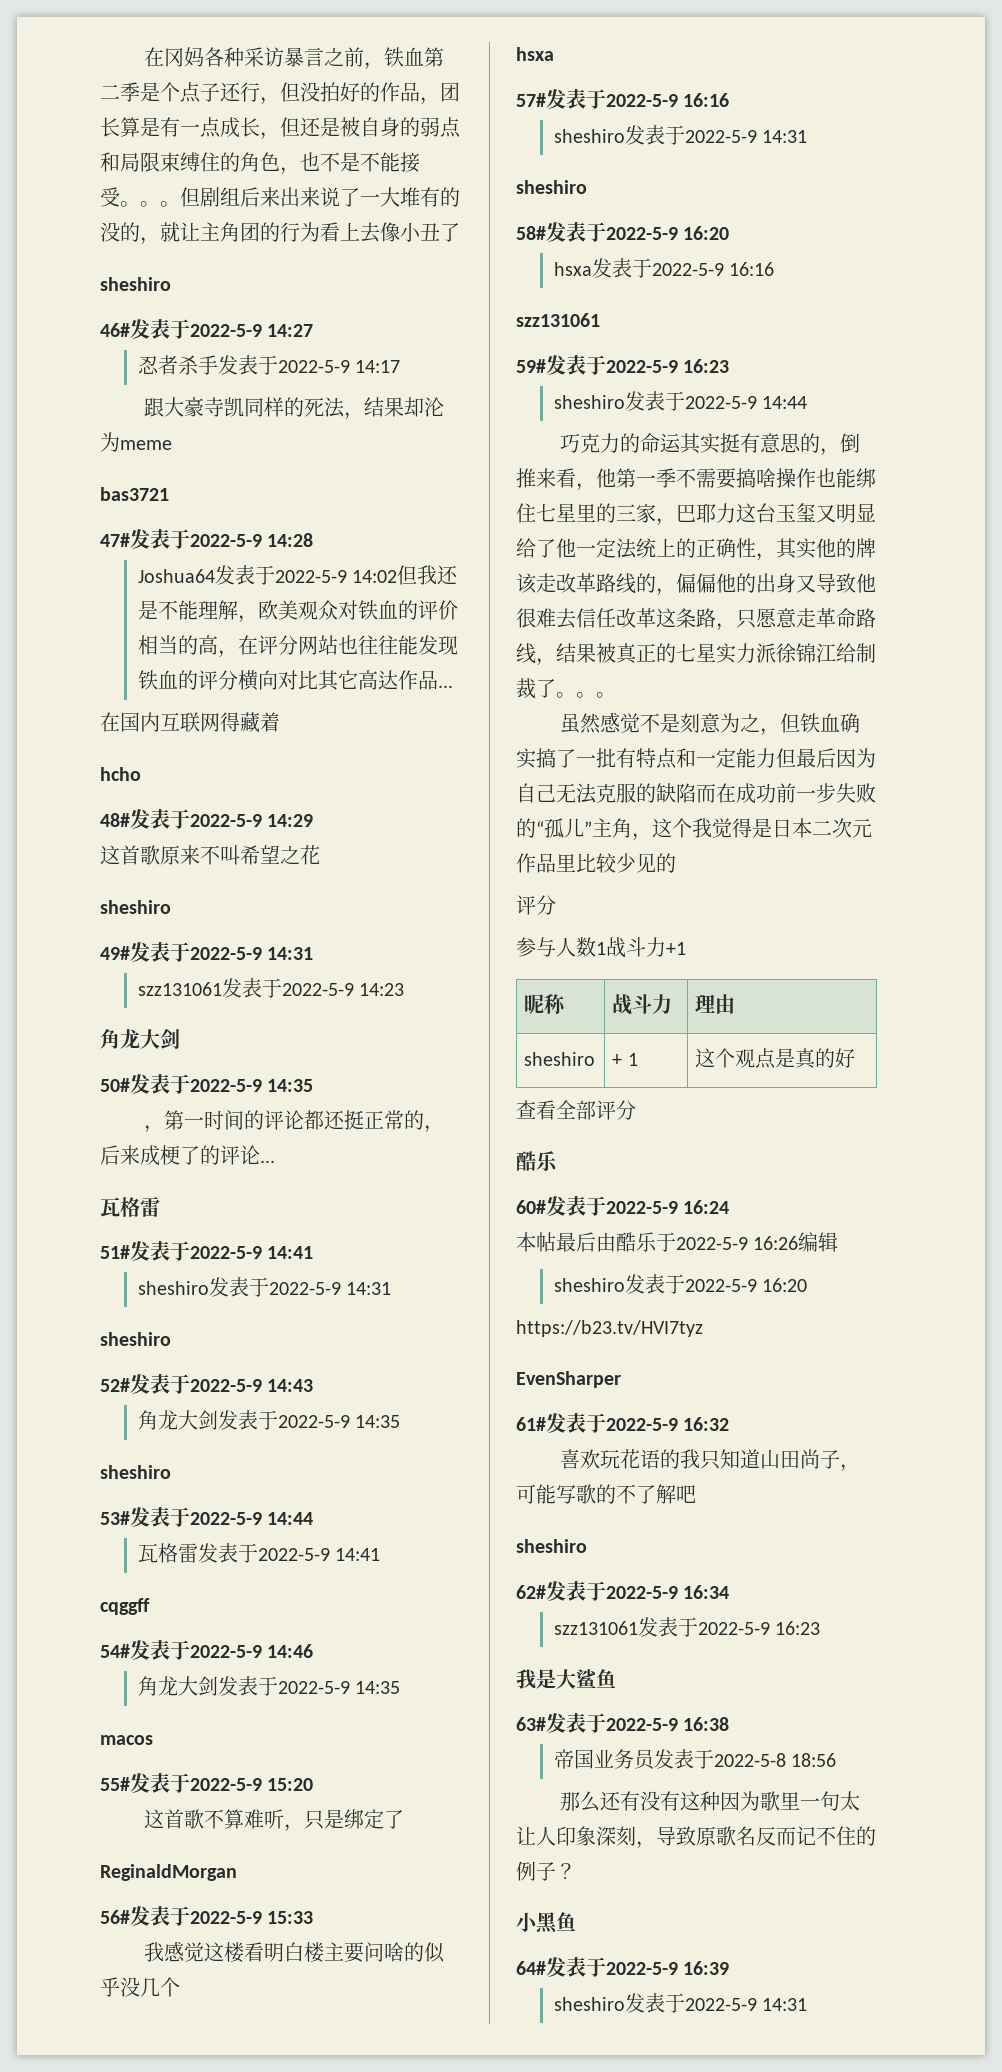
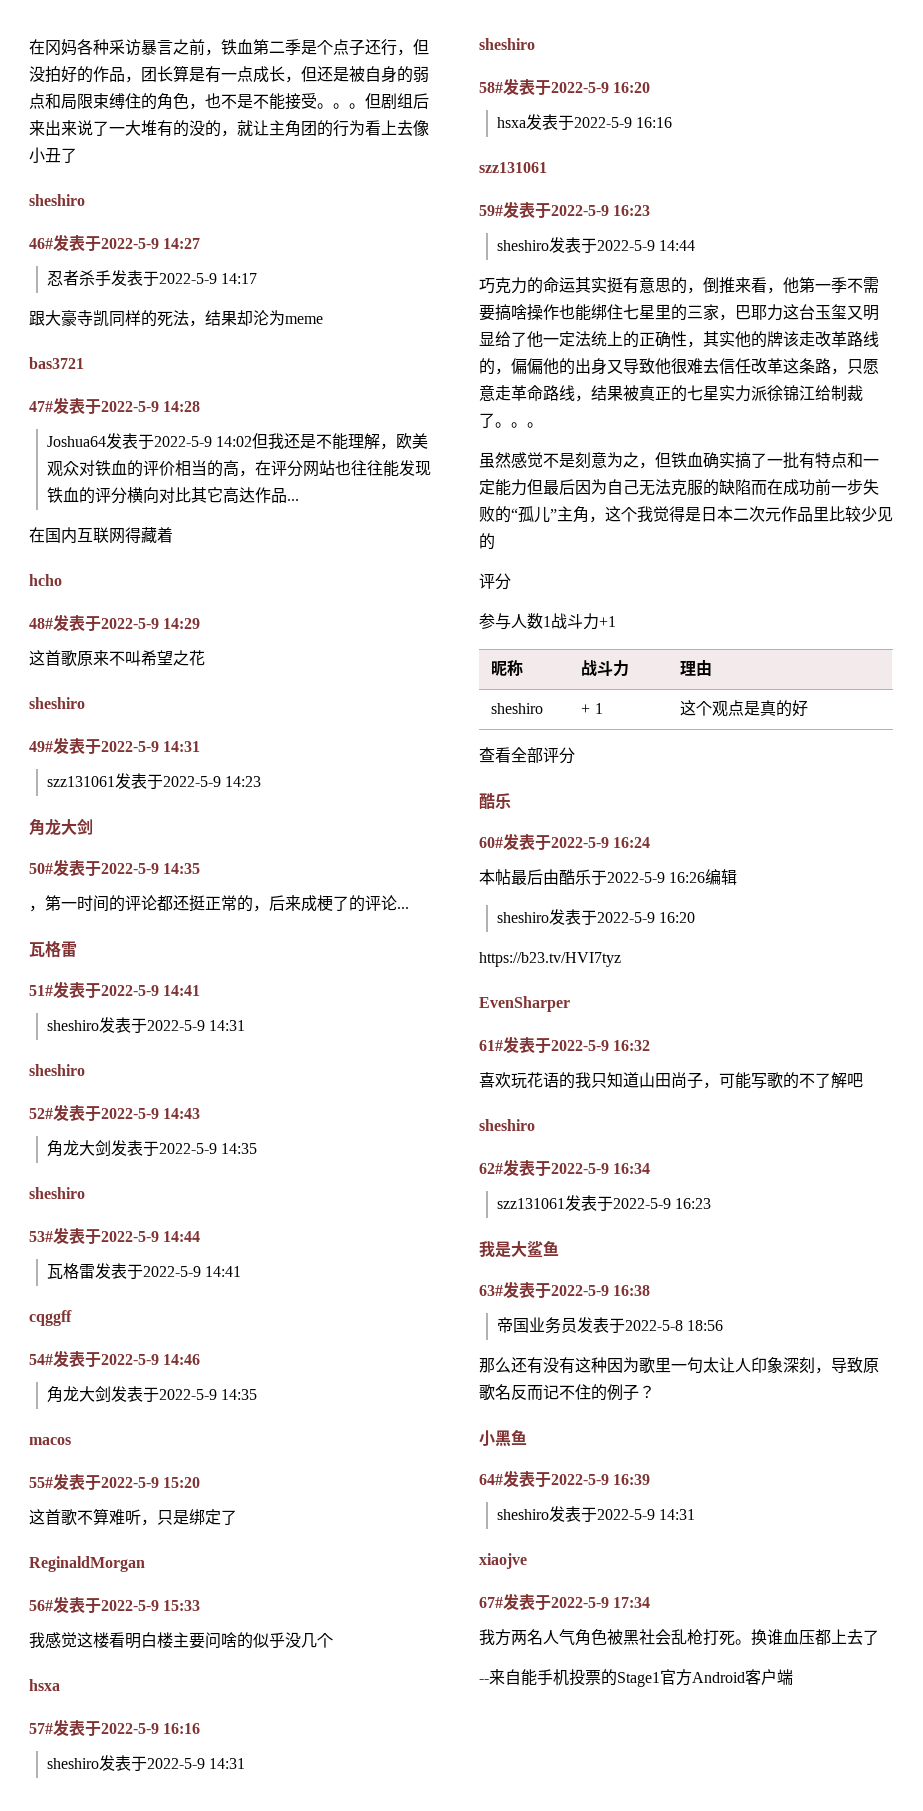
+ xiaojve
+ 67#发表于2022-5-9 17:34
+ 我方两名人气角色被黑社会乱枪打死。换谁血压都上去了
+ --来自能手机投票的Stage1官方Android客户端

